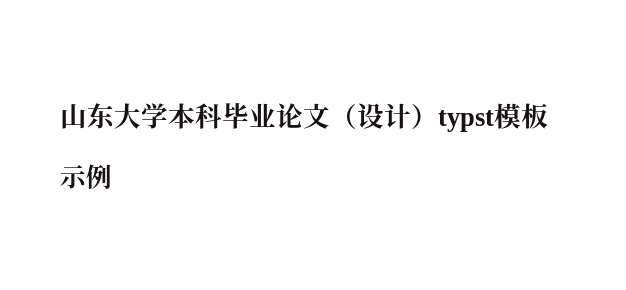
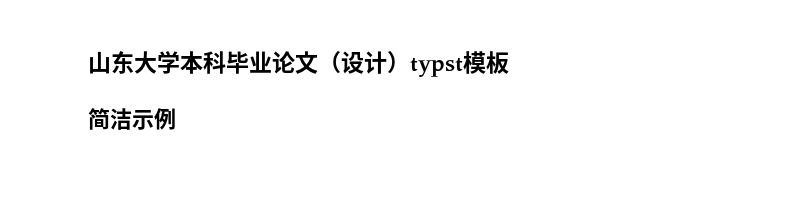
- 示例
+ 简洁示例

